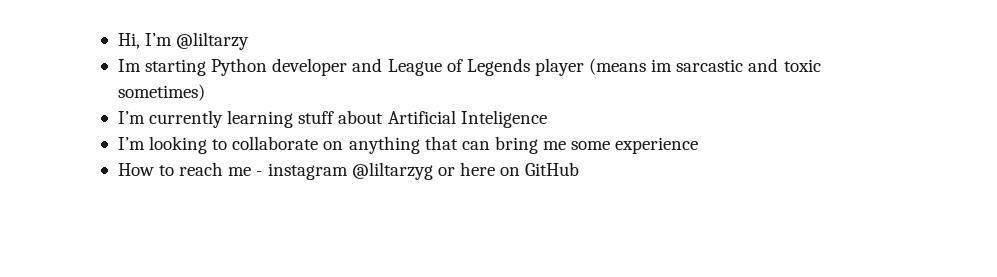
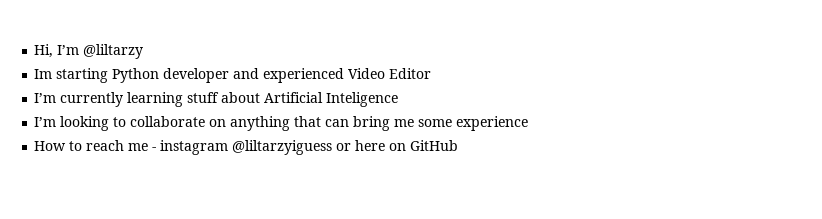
- Im starting Python developer and League of Legends player (means im sarcastic and toxic sometimes)
+ Im starting Python developer and experienced Video Editor
- How to reach me - instagram @liltarzyg or here on GitHub
+ How to reach me - instagram @liltarzyiguess or here on GitHub

